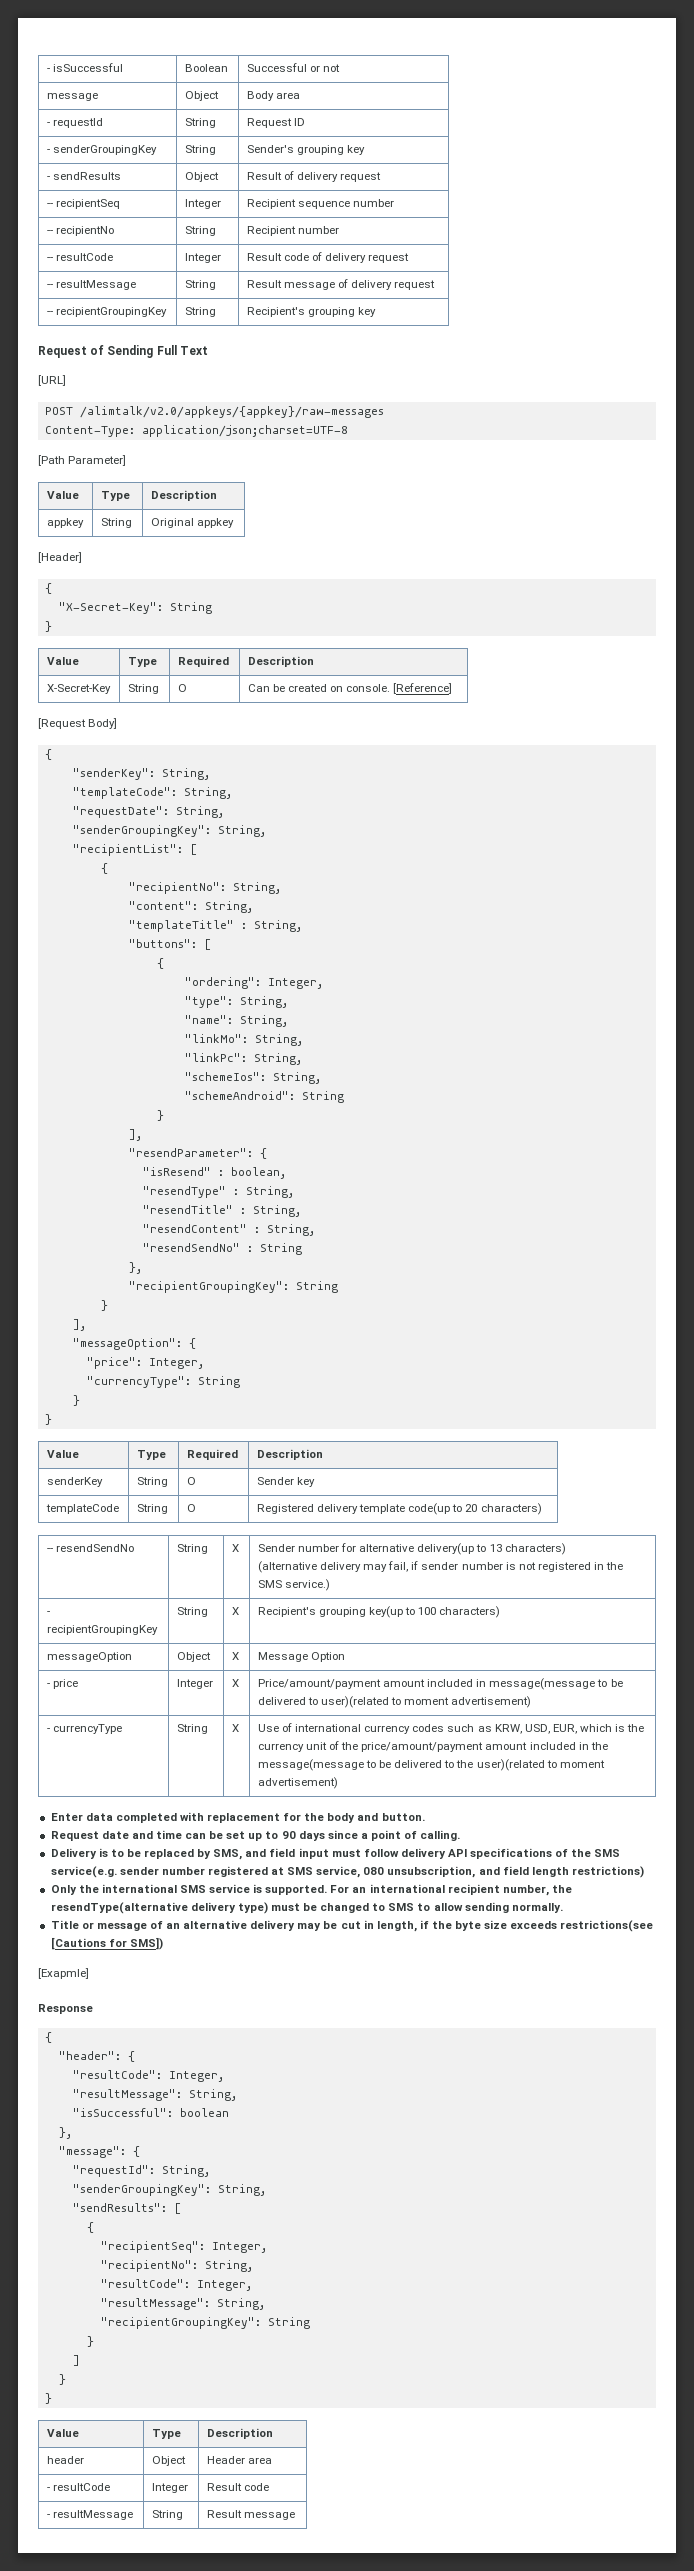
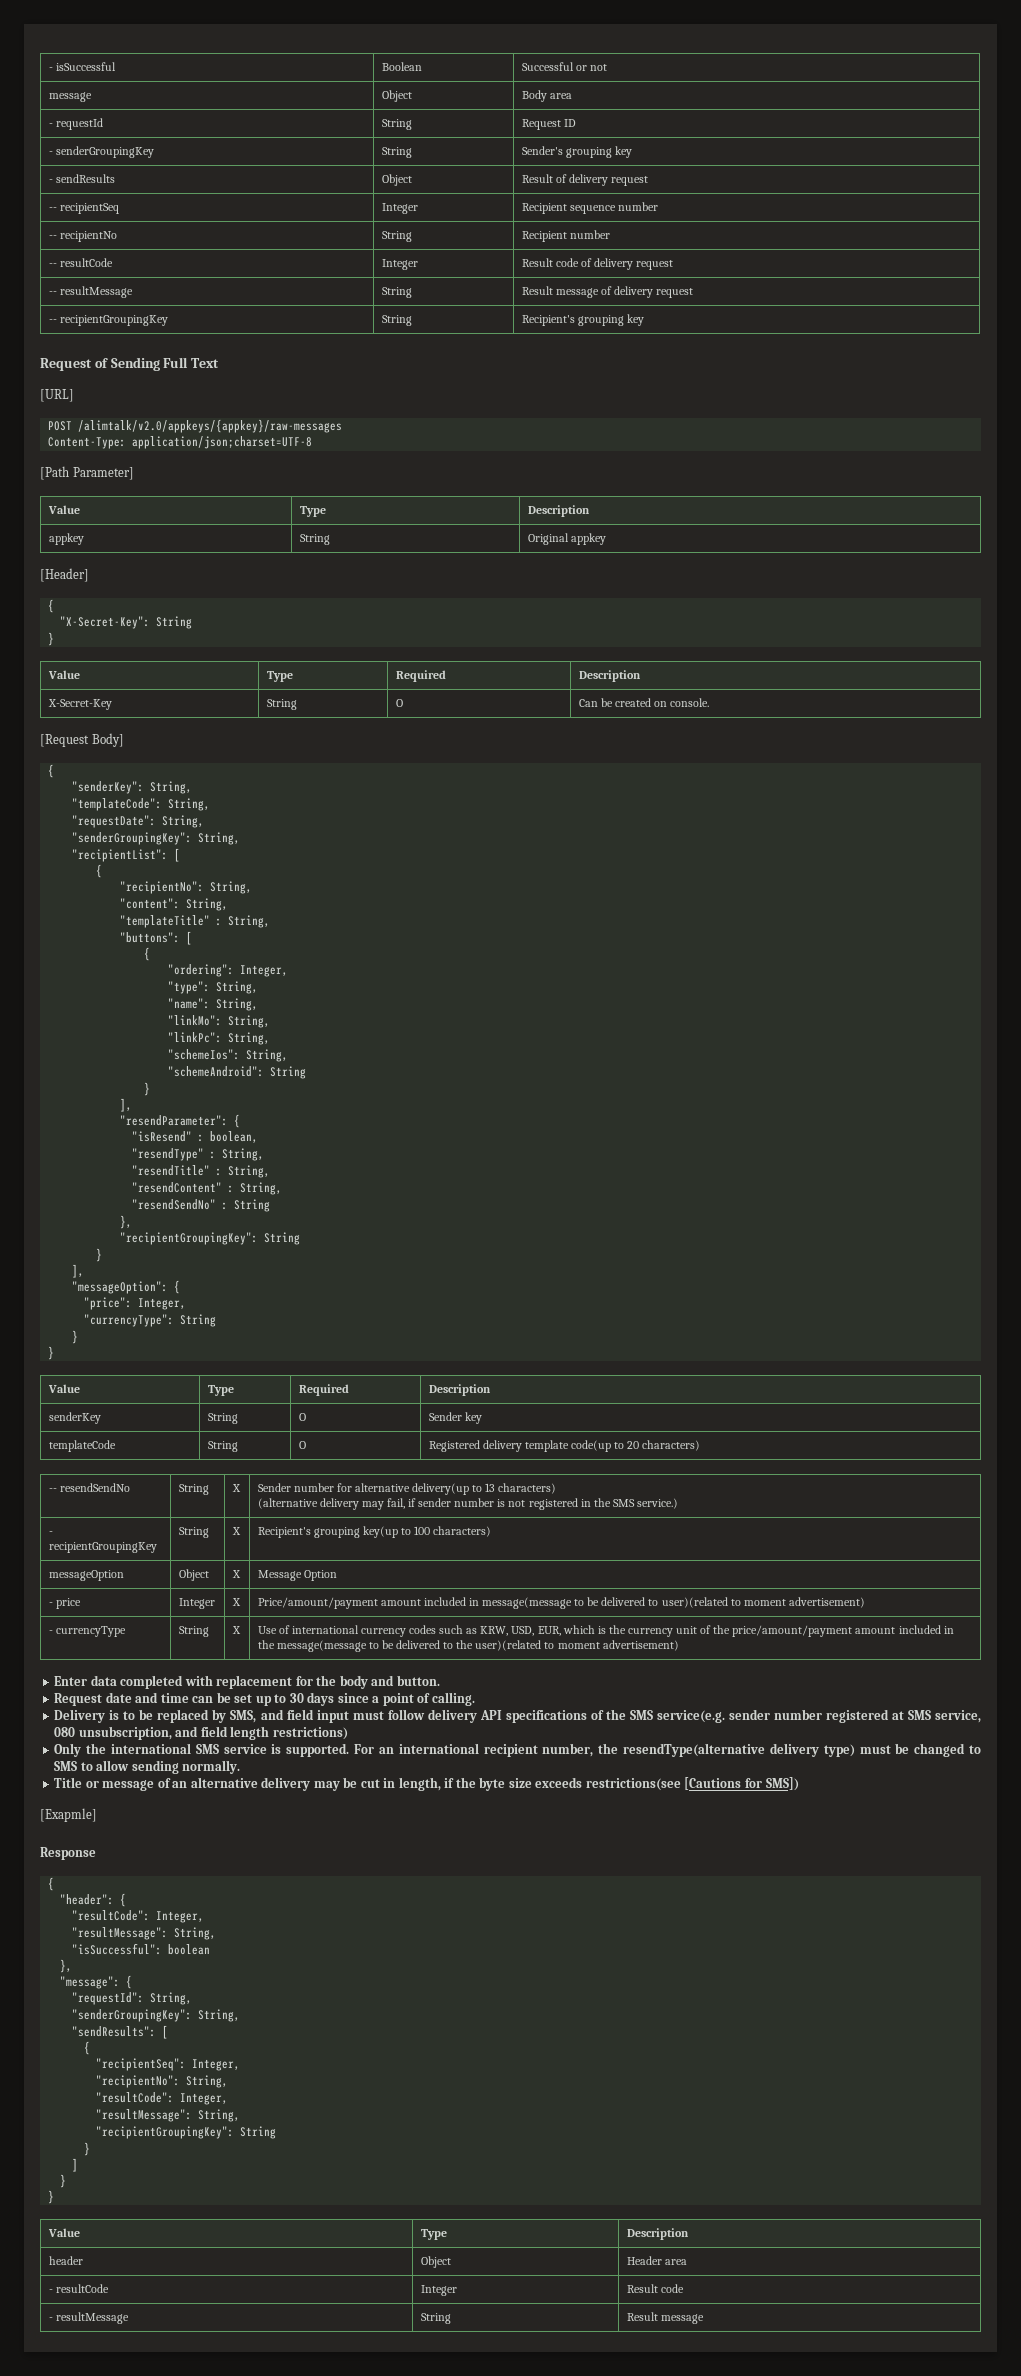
- X-Secret-Key | String | O | Can be created on console. [Reference]
+ X-Secret-Key | String | O | Can be created on console.
- Request date and time can be set up to 90 days since a point of calling.
+ Request date and time can be set up to 30 days since a point of calling.

